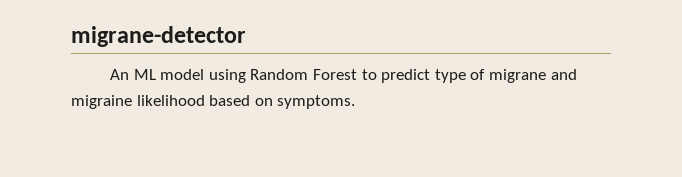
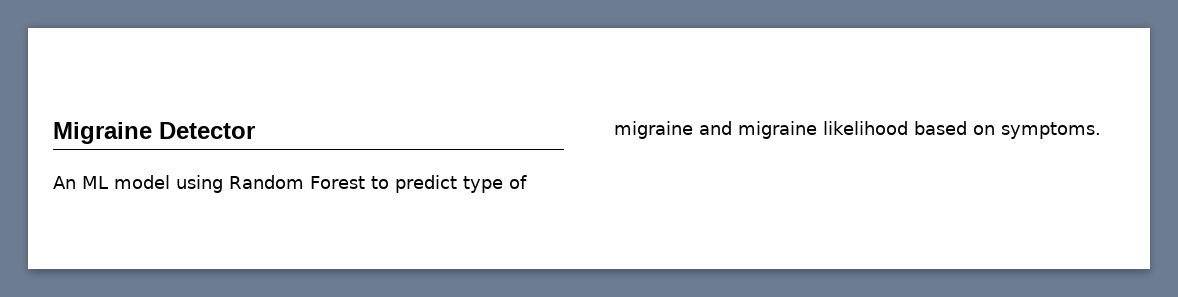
- migrane-detector
+ Migraine Detector
- An ML model using Random Forest to predict type of migrane and migraine likelihood based on symptoms.
+ An ML model using Random Forest to predict type of migraine and migraine likelihood based on symptoms.

